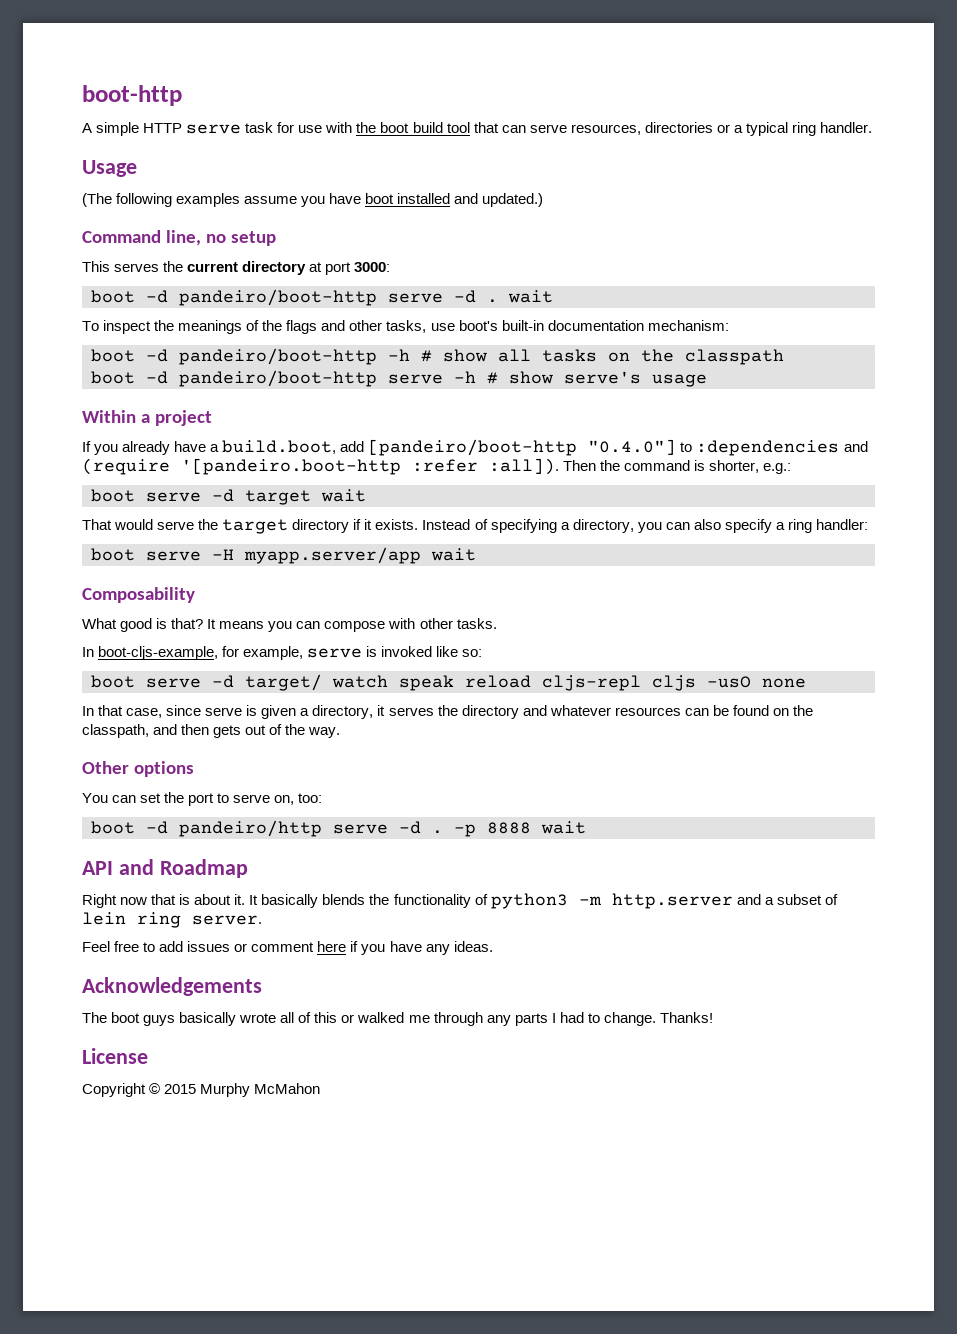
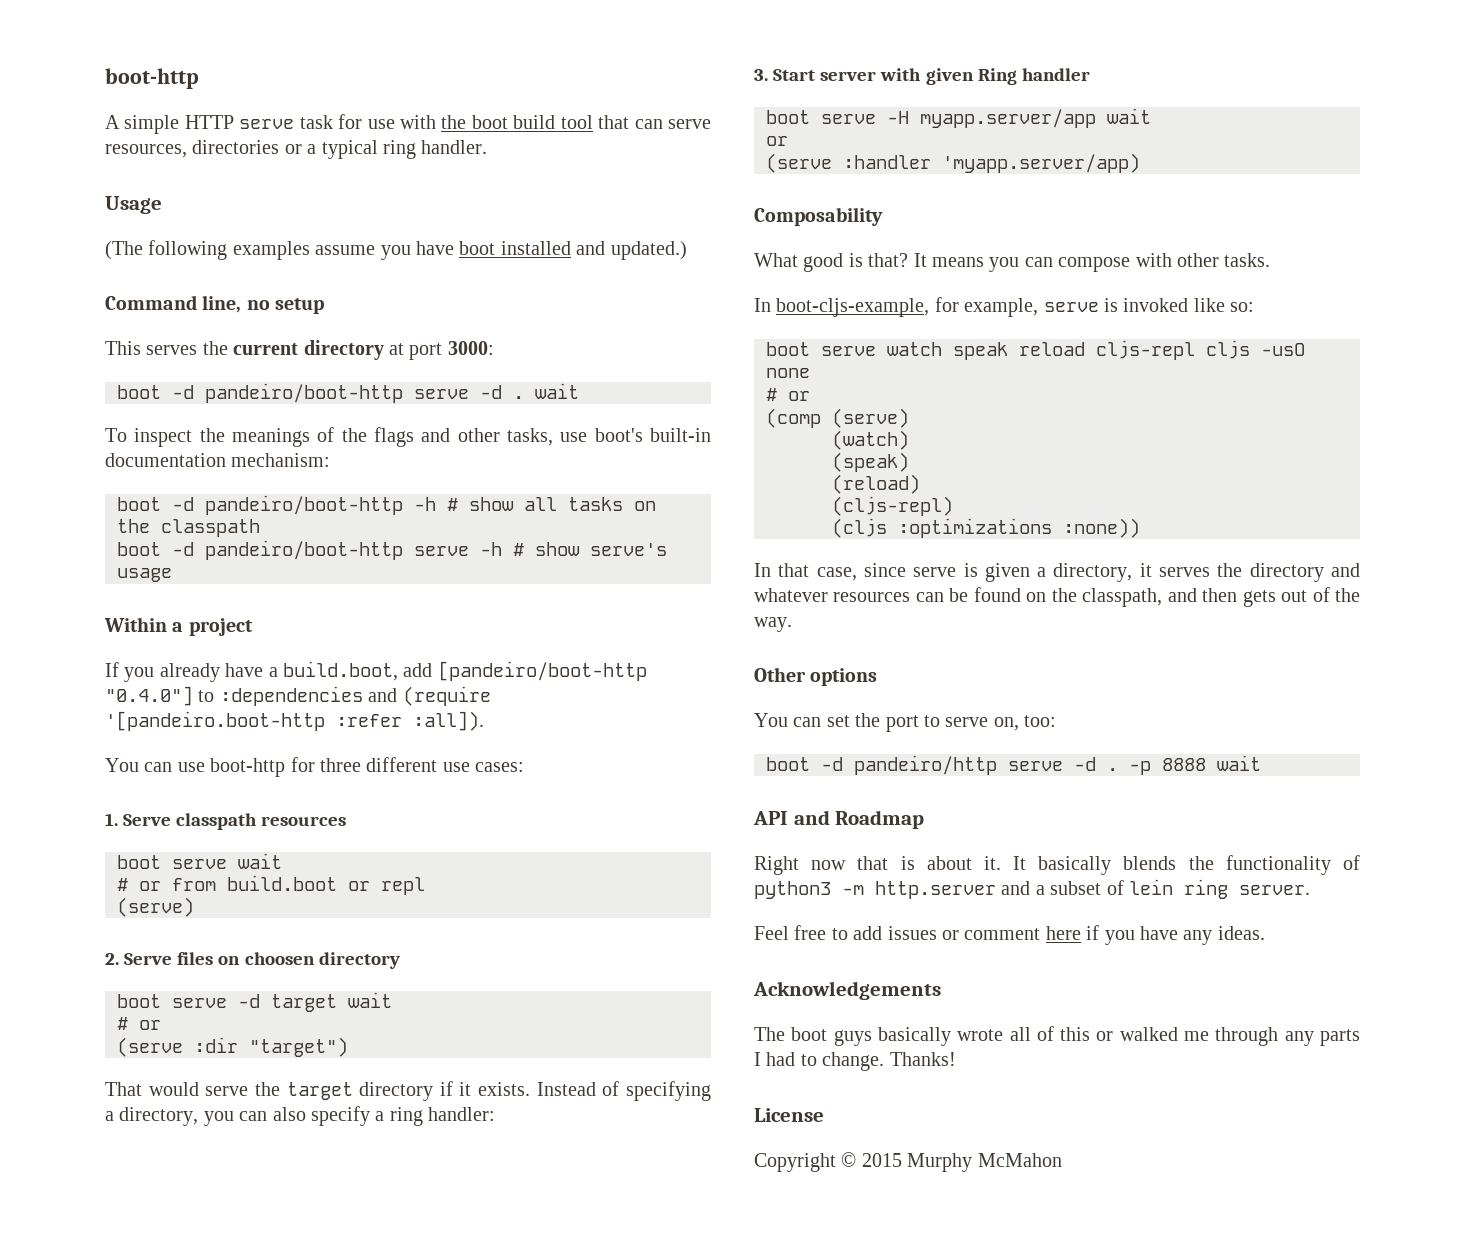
- If you already have a build.boot, add [pandeiro/boot-http "0.4.0"] to :dependencies and (require '[pandeiro.boot-http :refer :all]). Then the command is shorter, e.g.:
+ If you already have a build.boot, add [pandeiro/boot-http "0.4.0"] to :dependencies and (require '[pandeiro.boot-http :refer :all]).
+ You can use boot-http for three different use cases:
+ 1. Serve classpath resources
+ boot serve wait
+ # or from build.boot or repl
+ (serve)
+ 2. Serve files on choosen directory
  boot serve -d target wait
+ # or
+ (serve :dir "target")
+ 3. Start server with given Ring handler
  boot serve -H myapp.server/app wait
+ or
+ (serve :handler 'myapp.server/app)
- boot serve -d target/ watch speak reload cljs-repl cljs -usO none
+ boot serve watch speak reload cljs-repl cljs -usO none
+ # or
+ (comp (serve)
+ (watch)
+ (speak)
+ (reload)
+ (cljs-repl)
+ (cljs :optimizations :none))

